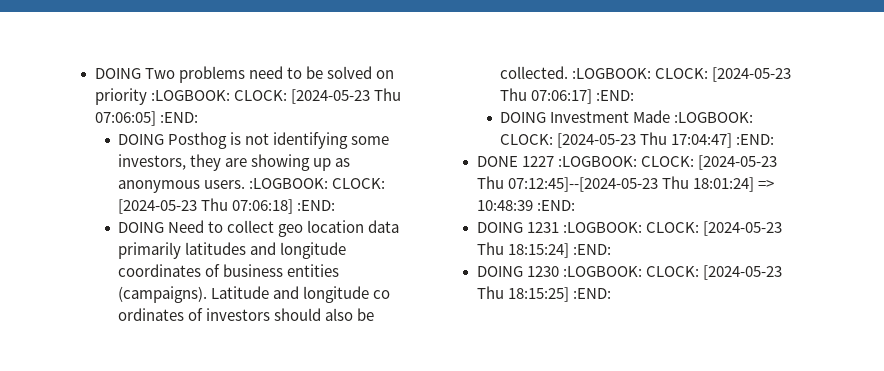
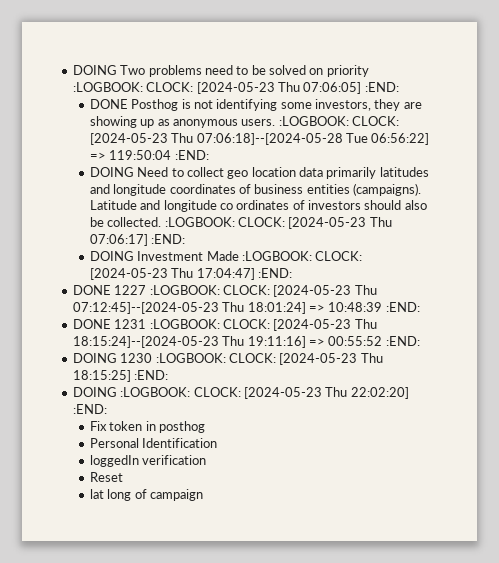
- DOING Posthog is not identifying some investors, they are showing up as anonymous users. :LOGBOOK: CLOCK: [2024-05-23 Thu 07:06:18] :END:
+ DONE Posthog is not identifying some investors, they are showing up as anonymous users. :LOGBOOK: CLOCK: [2024-05-23 Thu 07:06:18]--[2024-05-28 Tue 06:56:22] => 119:50:04 :END:
- DOING 1231 :LOGBOOK: CLOCK: [2024-05-23 Thu 18:15:24] :END:
+ DONE 1231 :LOGBOOK: CLOCK: [2024-05-23 Thu 18:15:24]--[2024-05-23 Thu 19:11:16] => 00:55:52 :END:
+ DOING :LOGBOOK: CLOCK: [2024-05-23 Thu 22:02:20] :END:
+ Fix token in posthog
+ Personal Identification
+ loggedIn verification
+ Reset
+ lat long of campaign

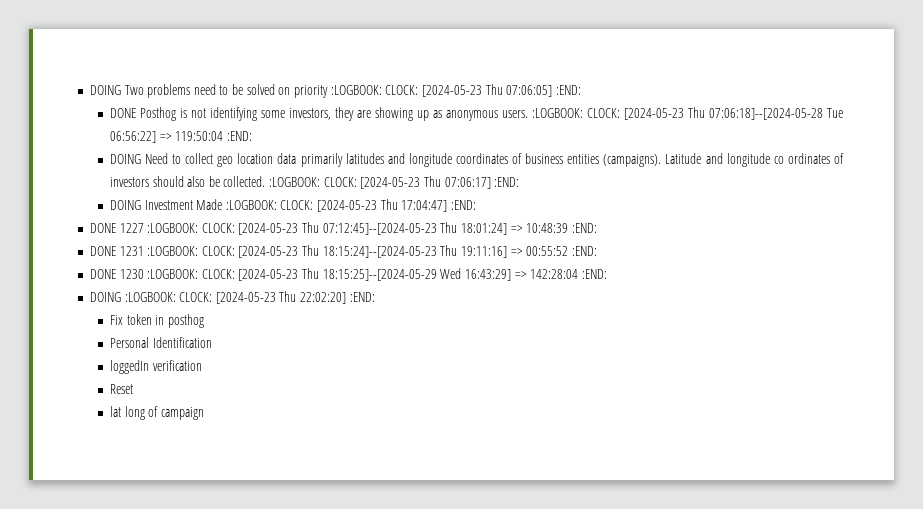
- DOING 1230 :LOGBOOK: CLOCK: [2024-05-23 Thu 18:15:25] :END:
+ DONE 1230 :LOGBOOK: CLOCK: [2024-05-23 Thu 18:15:25]--[2024-05-29 Wed 16:43:29] => 142:28:04 :END:

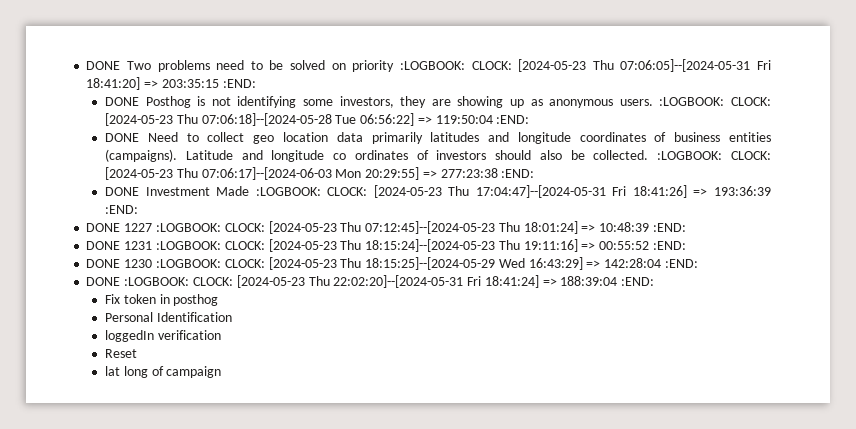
- DOING Two problems need to be solved on priority :LOGBOOK: CLOCK: [2024-05-23 Thu 07:06:05] :END:
+ DONE Two problems need to be solved on priority :LOGBOOK: CLOCK: [2024-05-23 Thu 07:06:05]--[2024-05-31 Fri 18:41:20] => 203:35:15 :END:
- DOING Need to collect geo location data primarily latitudes and longitude coordinates of business entities (campaigns).
+ DONE Need to collect geo location data primarily latitudes and longitude coordinates of business entities (campaigns).
- Latitude and longitude co ordinates of investors should also be collected. :LOGBOOK: CLOCK: [2024-05-23 Thu 07:06:17] :END:
- DOING Investment Made :LOGBOOK: CLOCK: [2024-05-23 Thu 17:04:47] :END:
+ Latitude and longitude co ordinates of investors should also be collected. :LOGBOOK: CLOCK: [2024-05-23 Thu 07:06:17]--[2024-06-03 Mon 20:29:55] => 277:23:38 :END:
+ DONE Investment Made :LOGBOOK: CLOCK: [2024-05-23 Thu 17:04:47]--[2024-05-31 Fri 18:41:26] => 193:36:39 :END:
- DOING :LOGBOOK: CLOCK: [2024-05-23 Thu 22:02:20] :END:
+ DONE :LOGBOOK: CLOCK: [2024-05-23 Thu 22:02:20]--[2024-05-31 Fri 18:41:24] => 188:39:04 :END:

